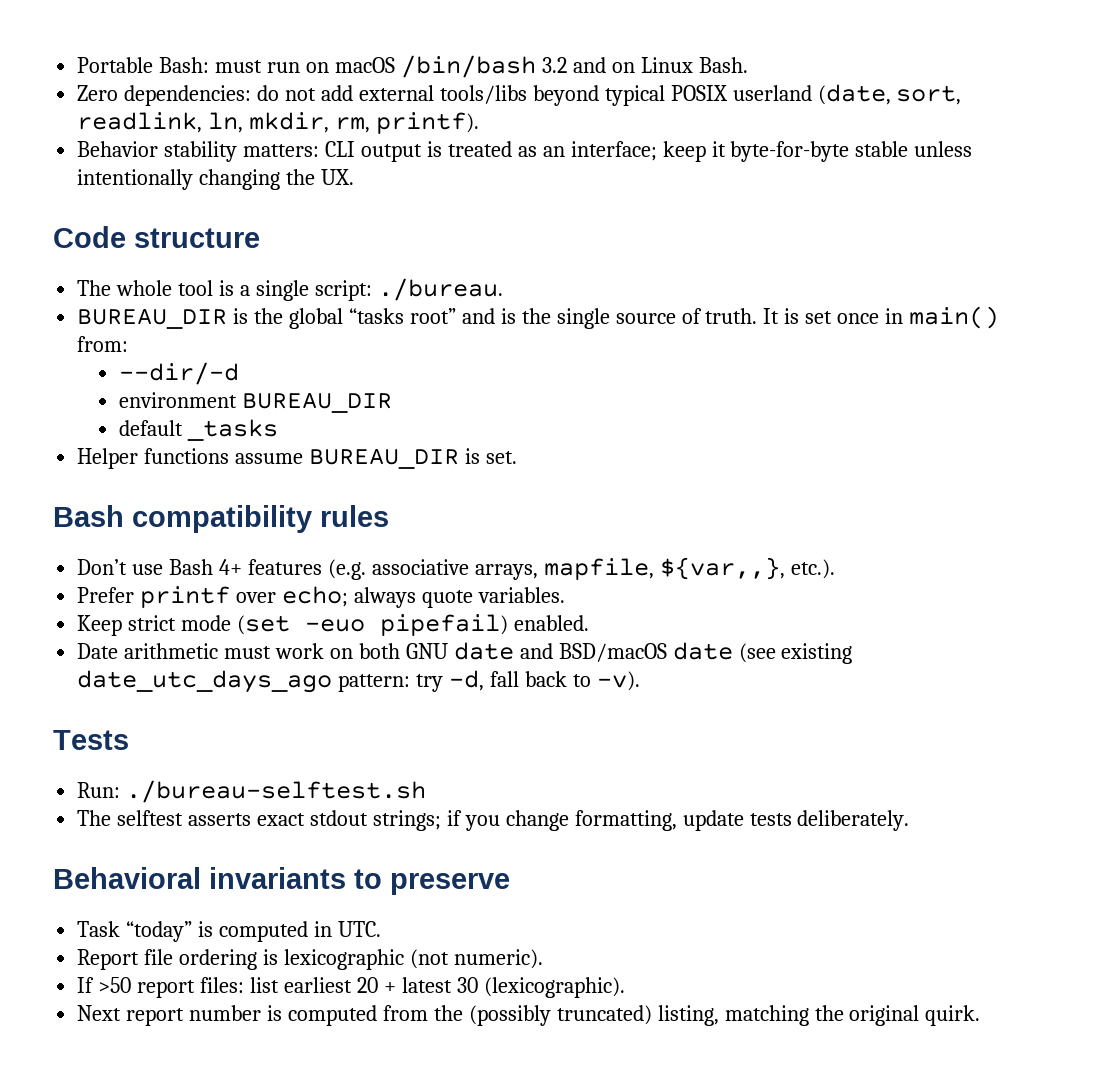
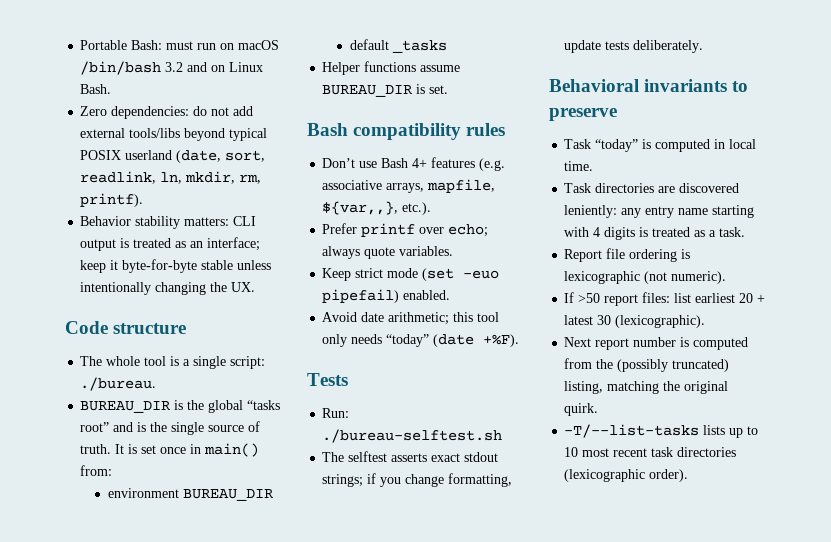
- --dir/-d
- Date arithmetic must work on both GNU date and BSD/macOS date (see existing date_utc_days_ago pattern: try -d, fall back to -v).
+ Avoid date arithmetic; this tool only needs “today” (date +%F).
- Task “today” is computed in UTC.
+ Task “today” is computed in local time.
+ Task directories are discovered leniently: any entry name starting with 4 digits is treated as a task.
+ -T/--list-tasks lists up to 10 most recent task directories (lexicographic order).

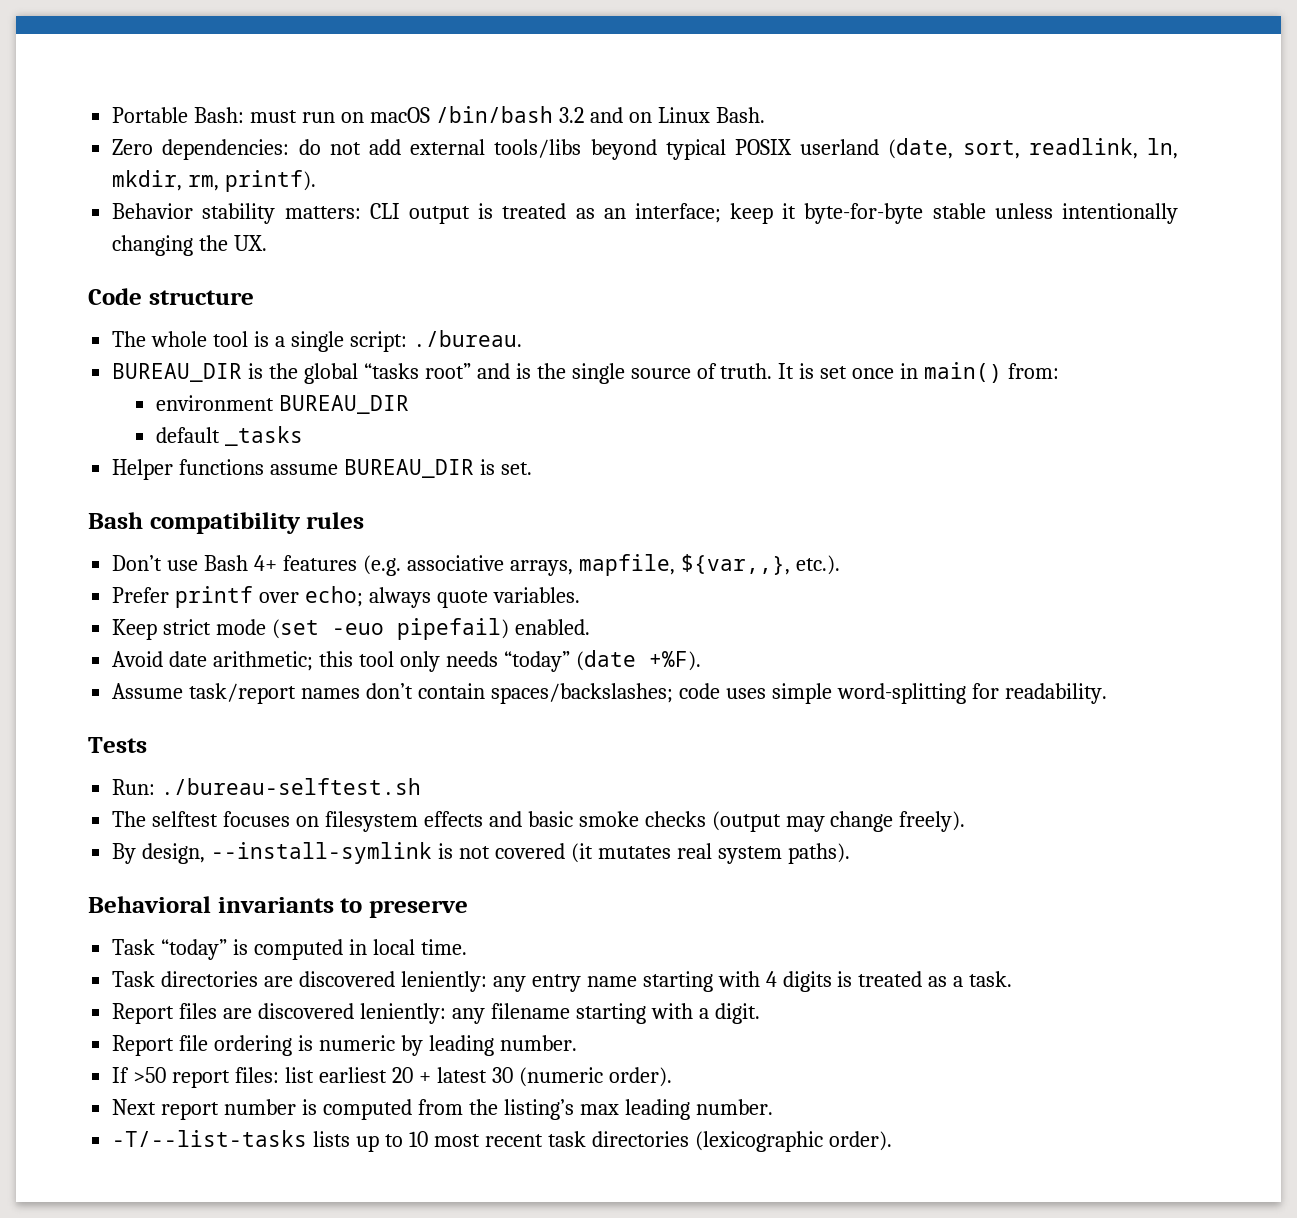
+ Assume task/report names don’t contain spaces/backslashes; code uses simple word-splitting for readability.
- The selftest asserts exact stdout strings; if you change formatting, update tests deliberately.
+ The selftest focuses on filesystem effects and basic smoke checks (output may change freely).
+ By design, --install-symlink is not covered (it mutates real system paths).
+ Report files are discovered leniently: any filename starting with a digit.
- Report file ordering is lexicographic (not numeric).
+ Report file ordering is numeric by leading number.
- If >50 report files: list earliest 20 + latest 30 (lexicographic).
+ If >50 report files: list earliest 20 + latest 30 (numeric order).
- Next report number is computed from the (possibly truncated) listing, matching the original quirk.
+ Next report number is computed from the listing’s max leading number.

